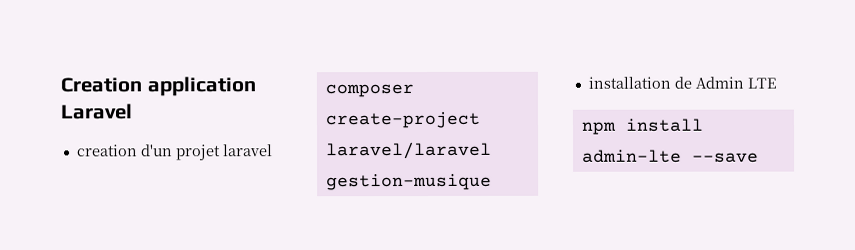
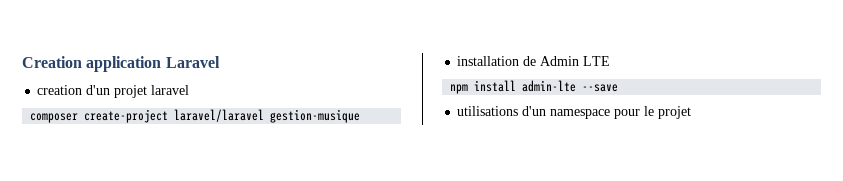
+ utilisations d'un namespace pour le projet

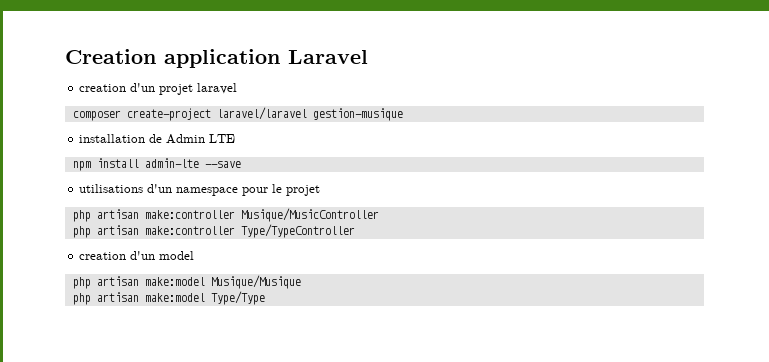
+ php artisan make:controller Musique/MusicController
+ php artisan make:controller Type/TypeController
+ creation d'un model
+ php artisan make:model Musique/Musique
+ php artisan make:model Type/Type

